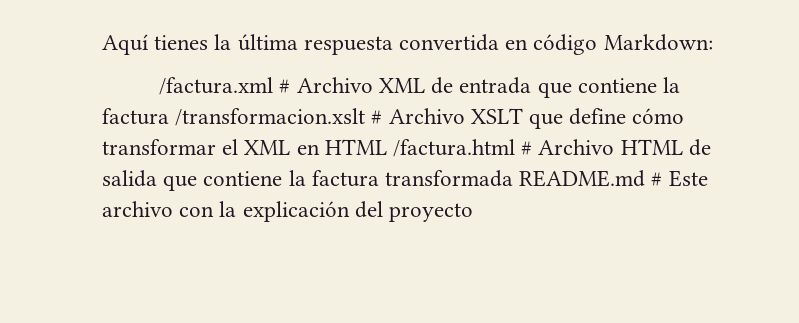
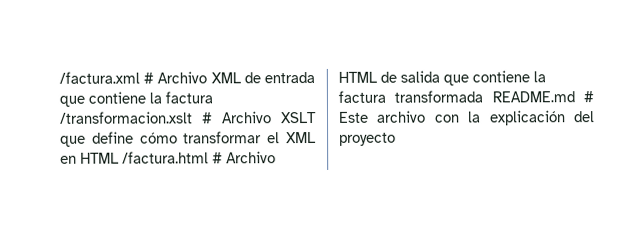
- Aquí tienes la última respuesta convertida en código Markdown:

